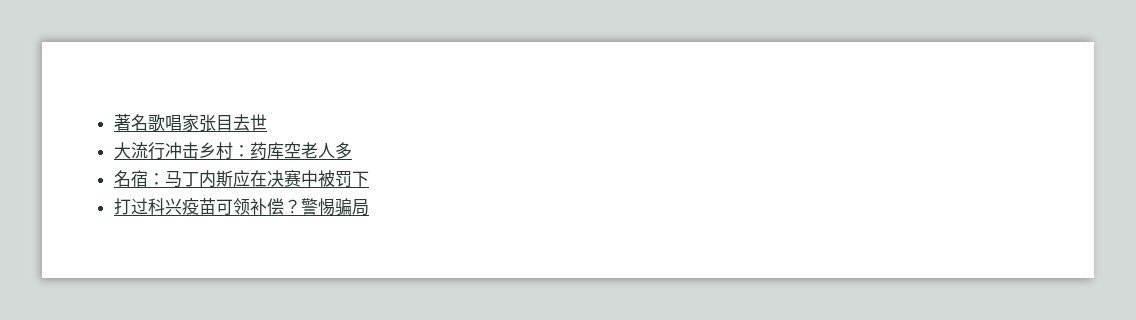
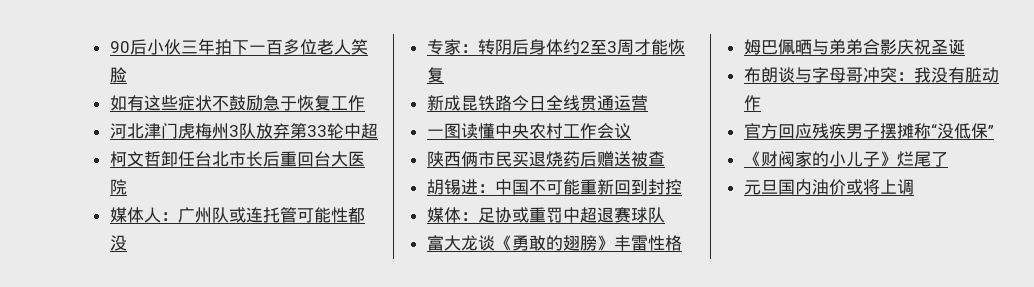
- 著名歌唱家张目去世
- 大流行冲击乡村：药库空老人多
- 名宿：马丁内斯应在决赛中被罚下
- 打过科兴疫苗可领补偿？警惕骗局
+ 90后小伙三年拍下一百多位老人笑脸
+ 如有这些症状不鼓励急于恢复工作
+ 河北津门虎梅州3队放弃第33轮中超
+ 柯文哲卸任台北市长后重回台大医院
+ 媒体人：广州队或连托管可能性都没
+ 专家：转阴后身体约2至3周才能恢复
+ 新成昆铁路今日全线贯通运营
+ 一图读懂中央农村工作会议
+ 陕西俩市民买退烧药后赠送被查
+ 胡锡进：中国不可能重新回到封控
+ 媒体：足协或重罚中超退赛球队
+ 富大龙谈《勇敢的翅膀》丰雷性格
+ 姆巴佩晒与弟弟合影庆祝圣诞
+ 布朗谈与字母哥冲突：我没有脏动作
+ 官方回应残疾男子摆摊称“没低保”
+ 《财阀家的小儿子》烂尾了
+ 元旦国内油价或将上调

